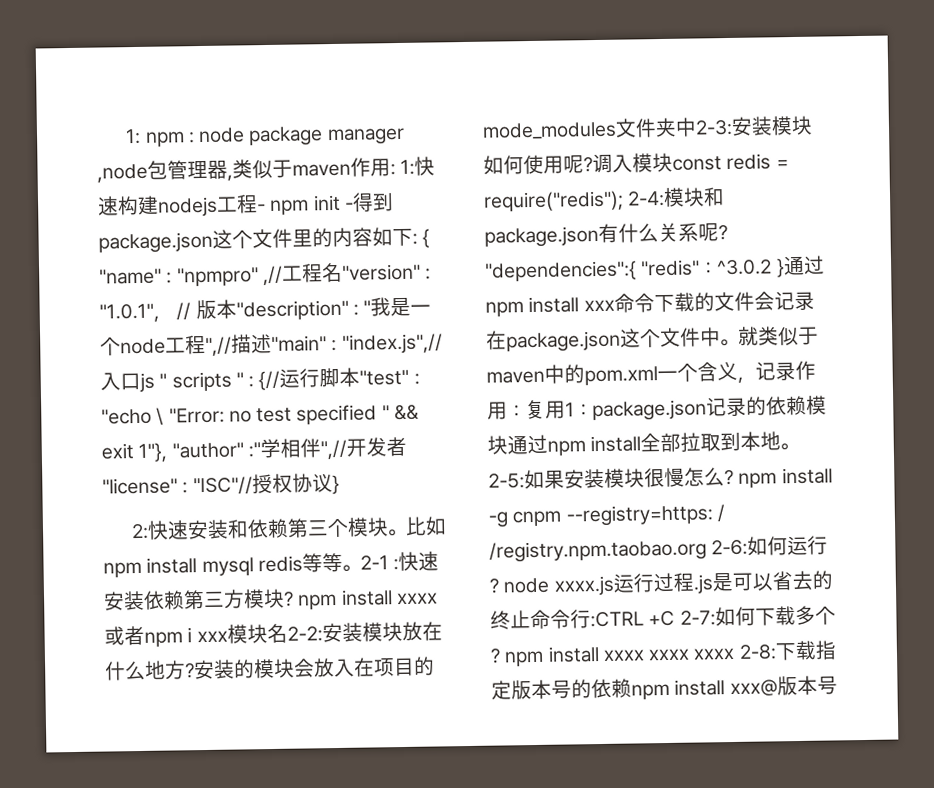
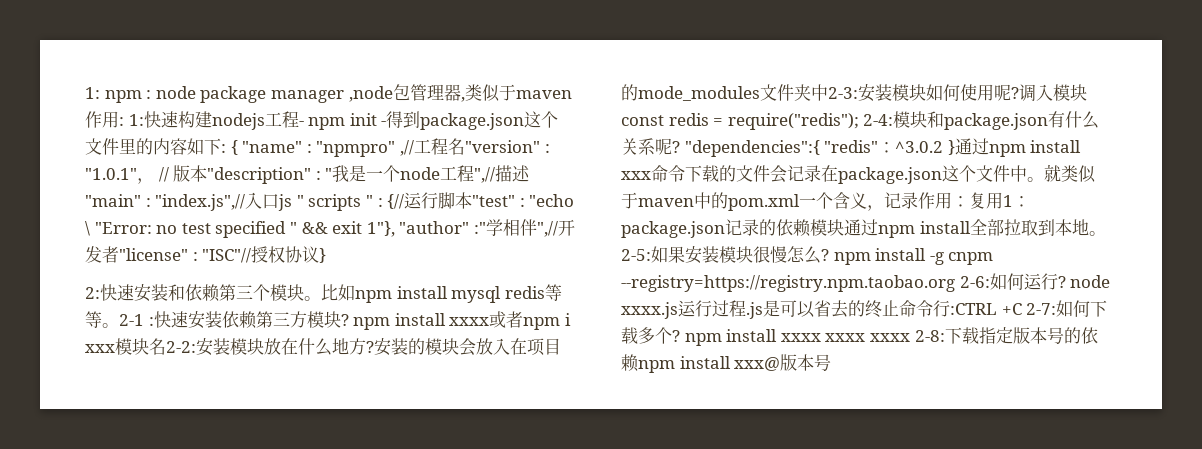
- 2-5:如果安装模块很慢怎么? npm install -g cnpm --registry=https: / /registry.npm.taobao.org 2-6:如何运行? node xxxx.js运行过程.js是可以省去的终止命令行:CTRL +C 2-7:如何下载多个? npm install xxxx xxxx xxxx 2-8:下载指定版本号的依赖npm install xxx@版本号
+ 2-5:如果安装模块很慢怎么? npm install -g cnpm --registry=https://registry.npm.taobao.org 2-6:如何运行? node xxxx.js运行过程.js是可以省去的终止命令行:CTRL +C 2-7:如何下载多个? npm install xxxx xxxx xxxx 2-8:下载指定版本号的依赖npm install xxx@版本号

